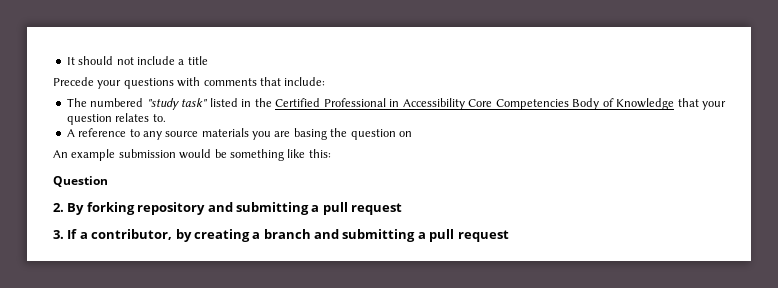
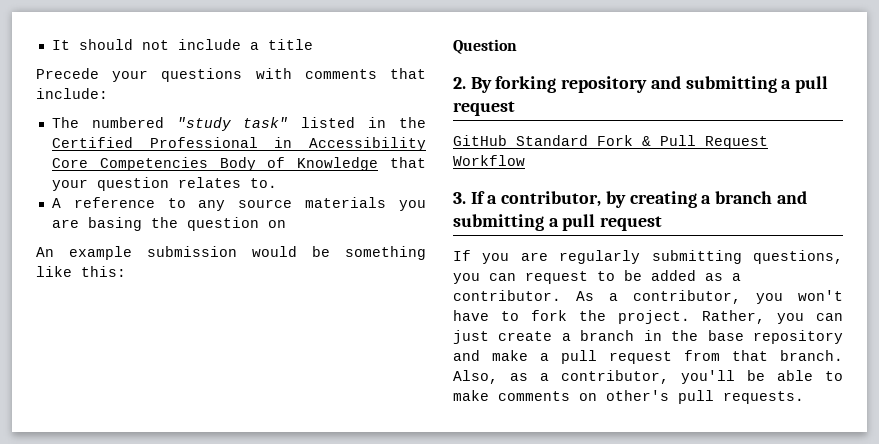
+ GitHub Standard Fork & Pull Request Workflow
+ If you are regularly submitting questions, you can request to be added as a contributor. As a contributor, you won't have to fork the project. Rather, you can just create a branch in the base repository and make a pull request from that branch. Also, as a contributor, you'll be able to make comments on other's pull requests.

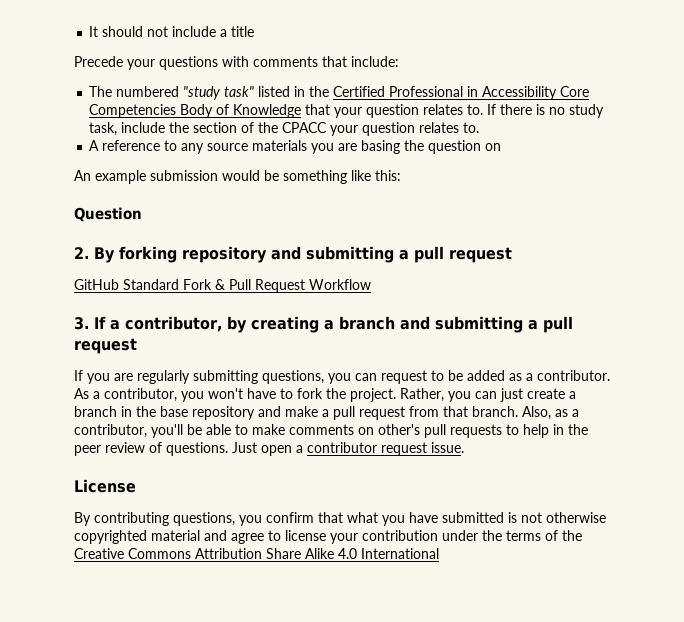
+ If there is no study task, include the section of the CPACC your question relates to.
- Also, as a contributor, you'll be able to make comments on other's pull requests.
+ Also, as a contributor, you'll be able to make comments on other's pull requests to help in the peer review of questions. Just open a contributor request issue.
+ License
+ By contributing questions, you confirm that what you have submitted is not otherwise copyrighted material and agree to license your contribution under the terms of the Creative Commons Attribution Share Alike 4.0 International

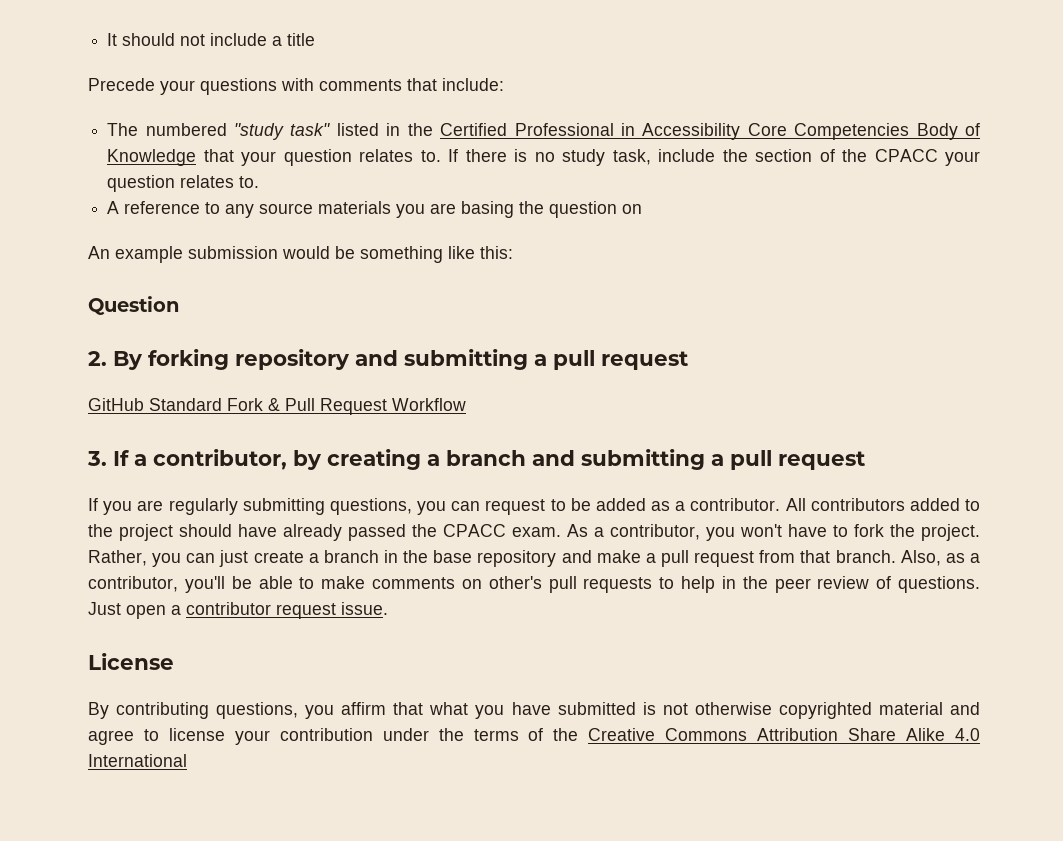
+ All contributors added to the project should have already passed the CPACC exam.
- By contributing questions, you confirm that what you have submitted is not otherwise copyrighted material and agree to license your contribution under the terms of the Creative Commons Attribution Share Alike 4.0 International
+ By contributing questions, you affirm that what you have submitted is not otherwise copyrighted material and agree to license your contribution under the terms of the Creative Commons Attribution Share Alike 4.0 International

